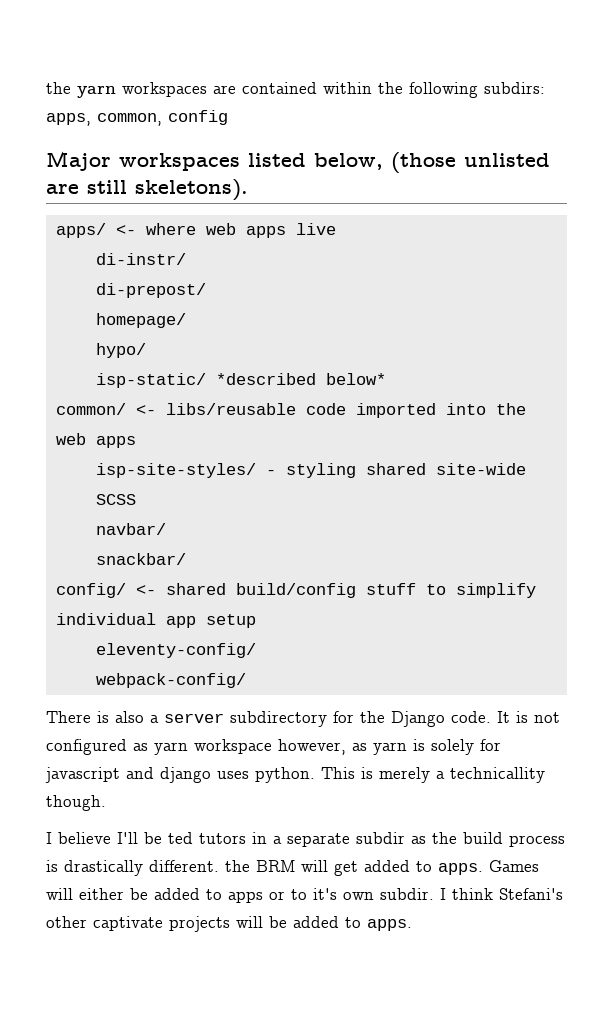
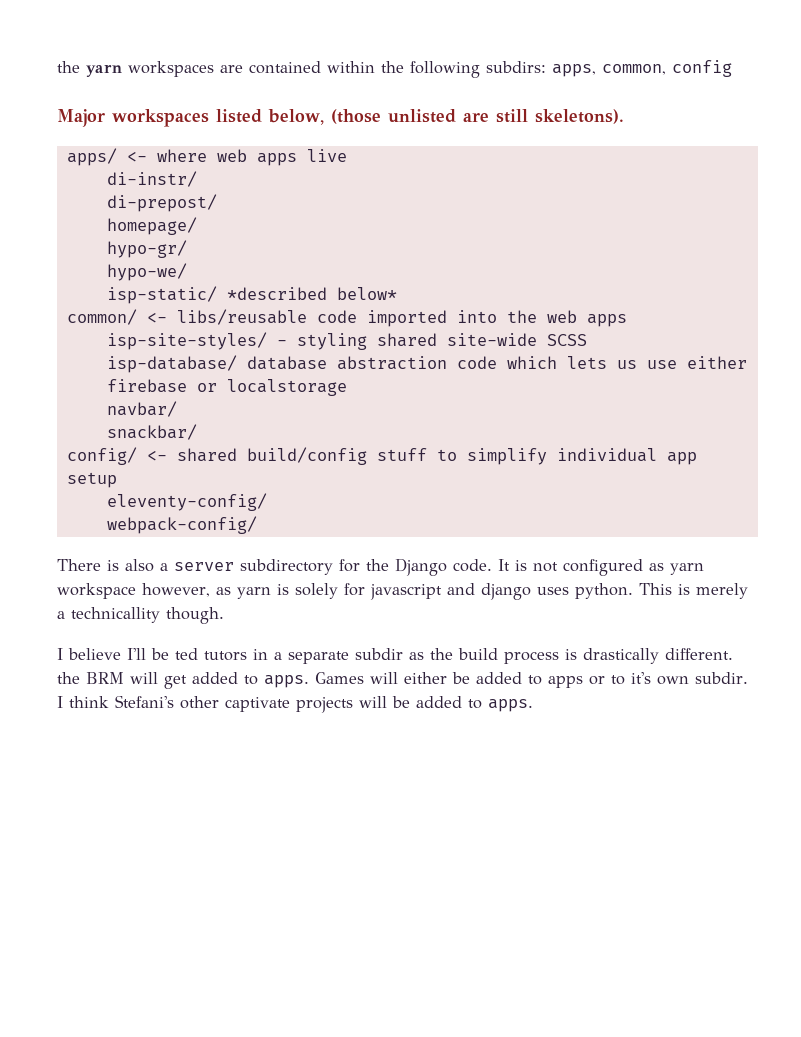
- hypo/
+ hypo-gr/
+ hypo-we/
+ isp-database/ database abstraction code which lets us use either firebase or localstorage

